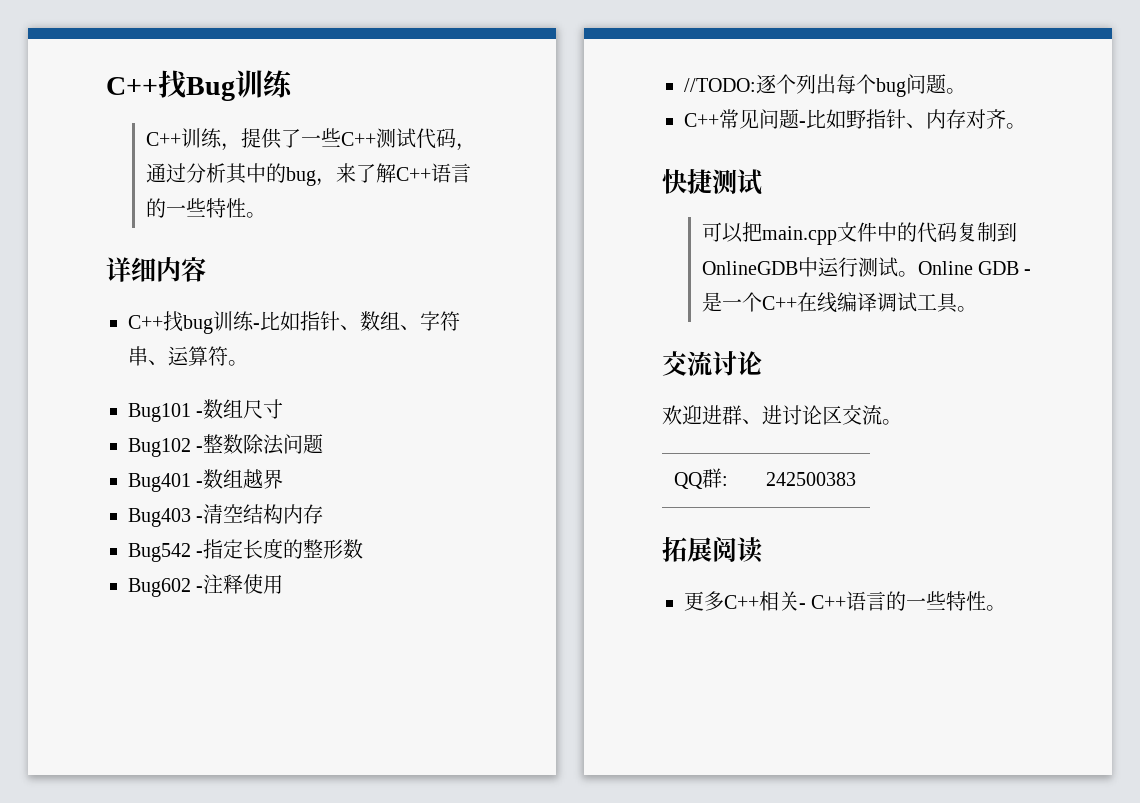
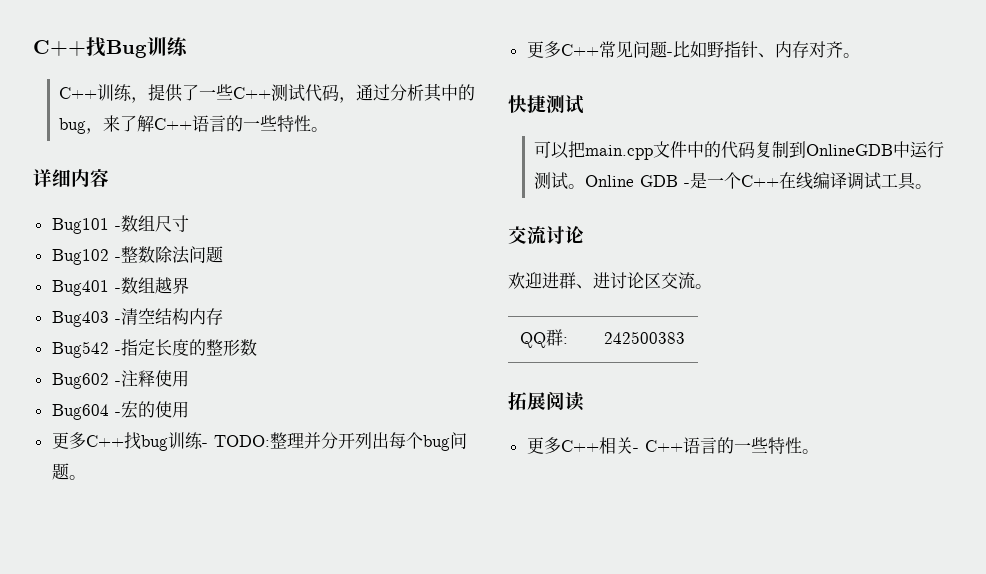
- C++找bug训练-比如指针、数组、字符串、运算符。
- //TODO:逐个列出每个bug问题。
+ Bug604 -宏的使用
+ 更多C++找bug训练- TODO:整理并分开列出每个bug问题。
- C++常见问题-比如野指针、内存对齐。
+ 更多C++常见问题-比如野指针、内存对齐。

